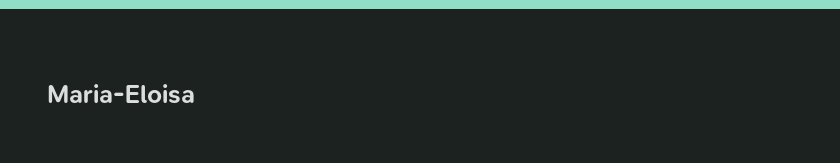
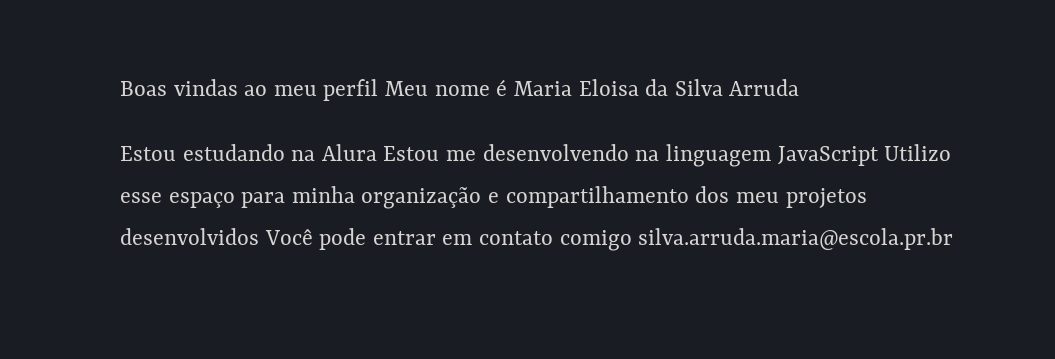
- Maria-Eloisa
+ Boas vindas ao meu perfil Meu nome é Maria Eloisa da Silva Arruda
+ Estou estudando na Alura Estou me desenvolvendo na linguagem JavaScript Utilizo esse espaço para minha organização e compartilhamento dos meu projetos desenvolvidos Você pode entrar em contato comigo silva.arruda.maria@escola.pr.br

